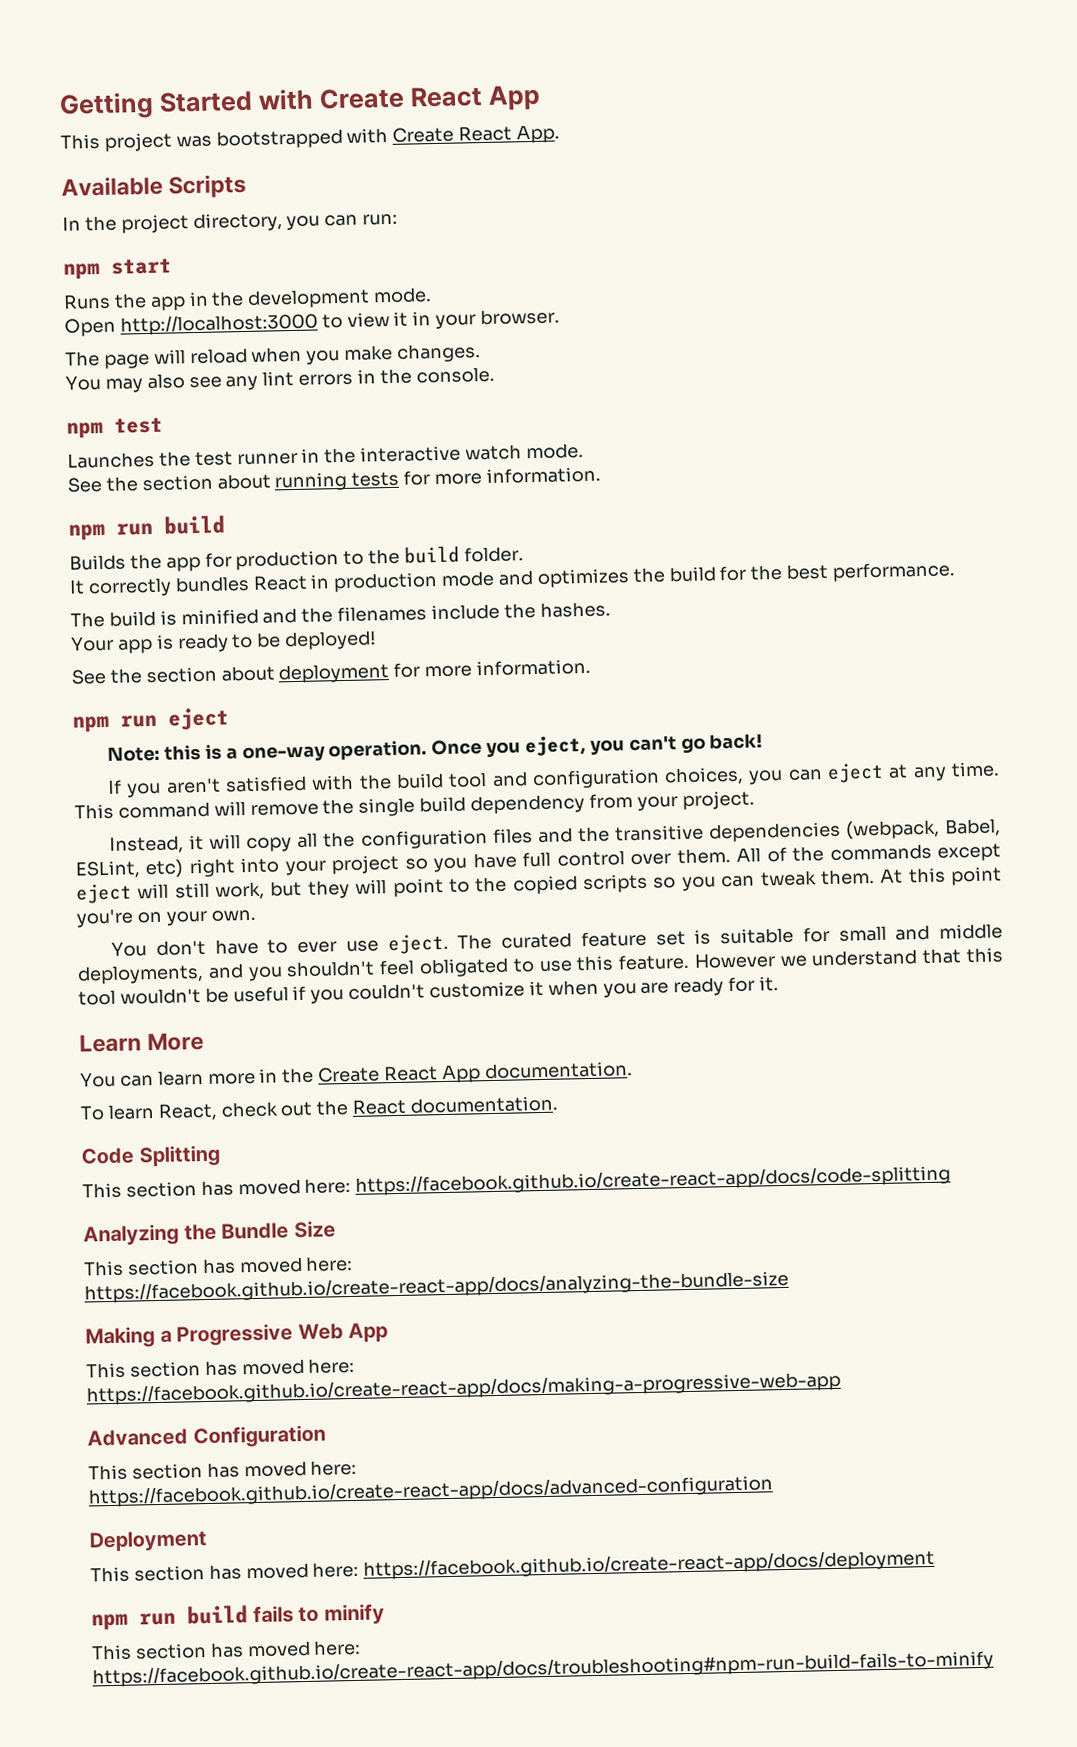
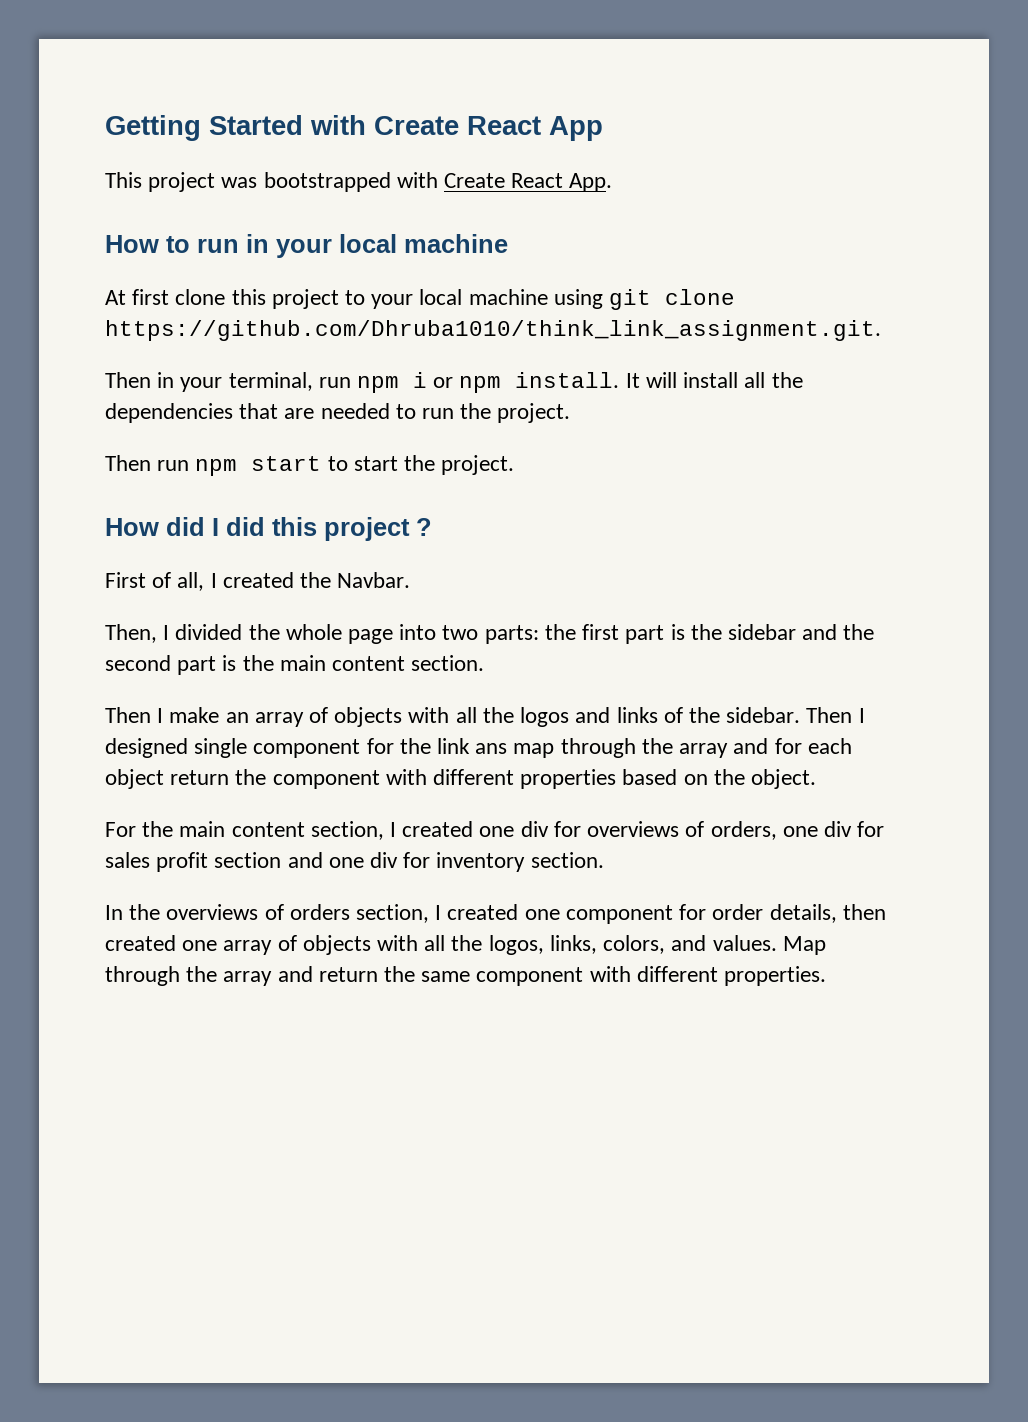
- Available Scripts
- In the project directory, you can run:
- npm start
- Runs the app in the development mode.
- Open http://localhost:3000 to view it in your browser.
- The page will reload when you make changes.
- You may also see any lint errors in the console.
- npm test
- Launches the test runner in the interactive watch mode.
- See the section about running tests for more information.
- npm run build
- Builds the app for production to the build folder.
- It correctly bundles React in production mode and optimizes the build for the best performance.
- The build is minified and the filenames include the hashes.
- Your app is ready to be deployed!
- See the section about deployment for more information.
- npm run eject
- Note: this is a one-way operation. Once you eject, you can't go back!
- If you aren't satisfied with the build tool and configuration choices, you can eject at any time. This command will remove the single build dependency from your project.
- Instead, it will copy all the configuration files and the transitive dependencies (webpack, Babel, ESLint, etc) right into your project so you have full control over them. All of the commands except eject will still work, but they will point to the copied scripts so you can tweak them. At this point you're on your own.
- You don't have to ever use eject. The curated feature set is suitable for small and middle deployments, and you shouldn't feel obligated to use this feature. However we understand that this tool wouldn't be useful if you couldn't customize it when you are ready for it.
- Learn More
- You can learn more in the Create React App documentation.
- To learn React, check out the React documentation.
- Code Splitting
- This section has moved here: https://facebook.github.io/create-react-app/docs/code-splitting
- Analyzing the Bundle Size
- This section has moved here: https://facebook.github.io/create-react-app/docs/analyzing-the-bundle-size
- Making a Progressive Web App
- This section has moved here: https://facebook.github.io/create-react-app/docs/making-a-progressive-web-app
- Advanced Configuration
- This section has moved here: https://facebook.github.io/create-react-app/docs/advanced-configuration
- Deployment
- This section has moved here: https://facebook.github.io/create-react-app/docs/deployment
- npm run build fails to minify
- This section has moved here: https://facebook.github.io/create-react-app/docs/troubleshooting#npm-run-build-fails-to-minify
+ How to run in your local machine
+ At first clone this project to your local machine using git clone https://github.com/Dhruba1010/think_link_assignment.git.
+ Then in your terminal, run npm i or npm install. It will install all the dependencies that are needed to run the project.
+ Then run npm start to start the project.
+ How did I did this project ?
+ First of all, I created the Navbar.
+ Then, I divided the whole page into two parts: the first part is the sidebar and the second part is the main content section.
+ Then I make an array of objects with all the logos and links of the sidebar. Then I designed single component for the link ans map through the array and for each object return the component with different properties based on the object.
+ For the main content section, I created one div for overviews of orders, one div for sales profit section and one div for inventory section.
+ In the overviews of orders section, I created one component for order details, then created one array of objects with all the logos, links, colors, and values. Map through the array and return the same component with different properties.

